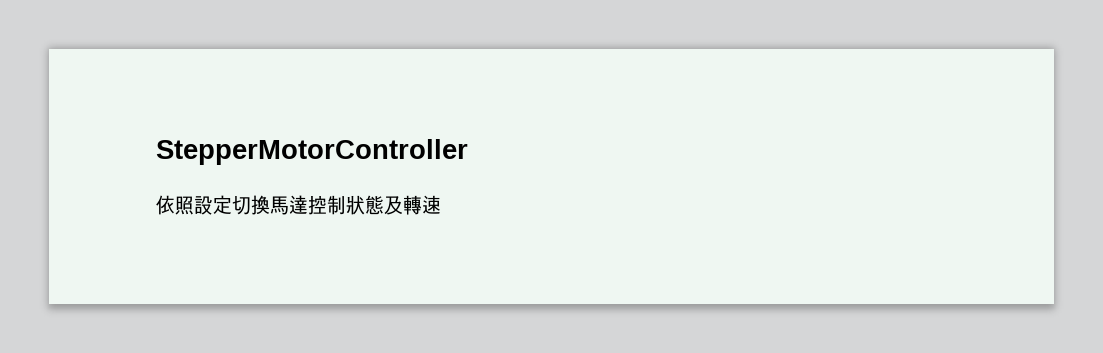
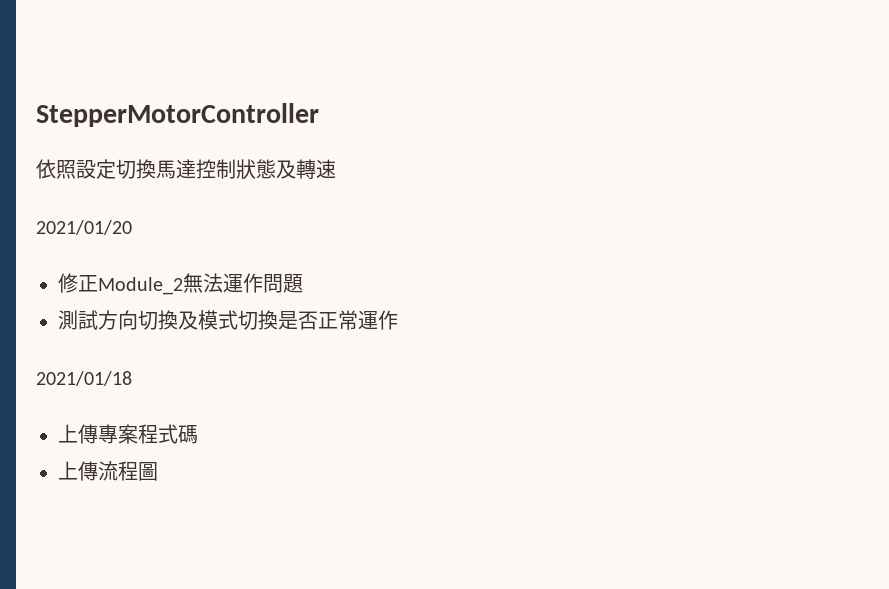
+ 2021/01/20
+ 修正Module_2無法運作問題
+ 測試方向切換及模式切換是否正常運作
+ 2021/01/18
+ 上傳專案程式碼
+ 上傳流程圖

